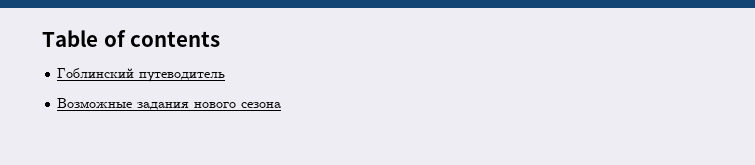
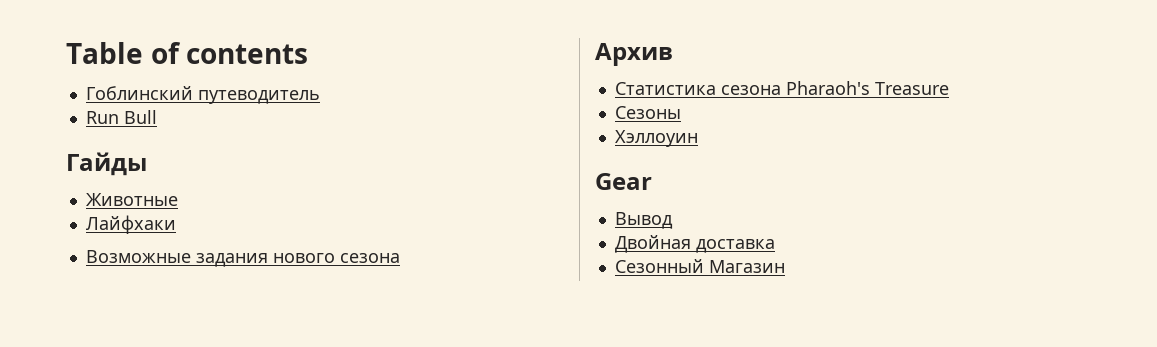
+ Run Bull
+ Гайды
+ Животные
+ Лайфхаки
+ Архив
+ Статистика сезона Pharaoh's Treasure
+ Сезоны
+ Хэллоуин
+ Gear
+ Вывод
+ Двойная доставка
+ Сезонный Магазин

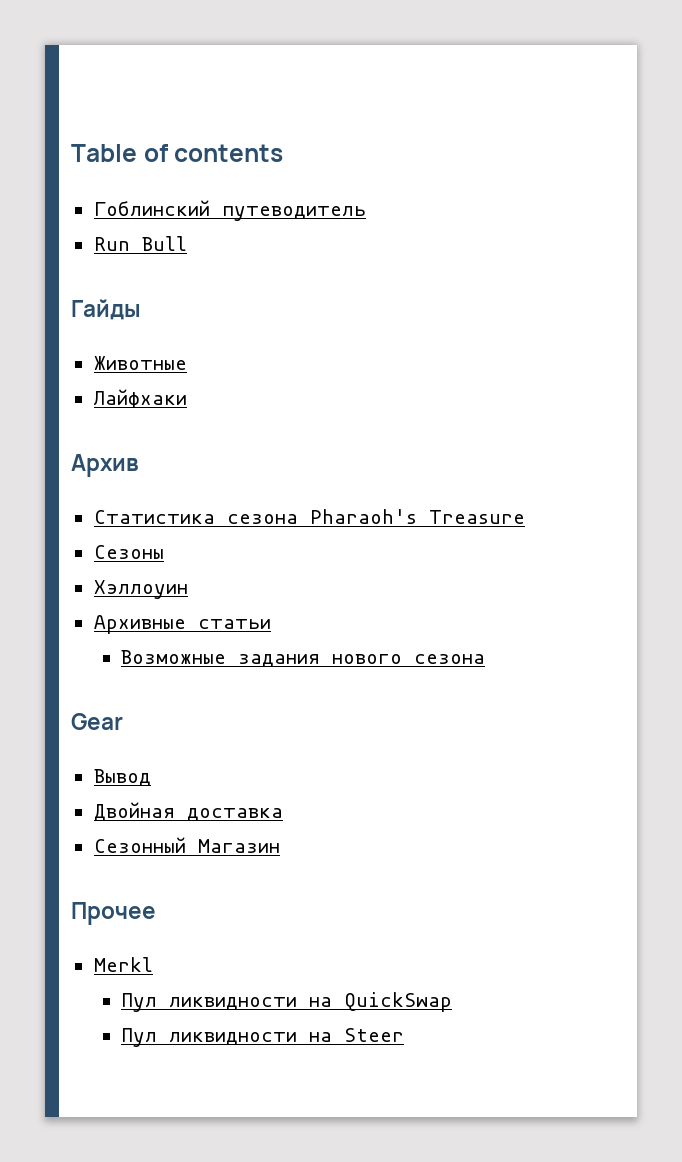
- Возможные задания нового сезона
+ Архивные статьи
+ Возможные задания нового сезона
+ Прочее
+ Merkl
+ Пул ликвидности на QuickSwap
+ Пул ликвидности на Steer

